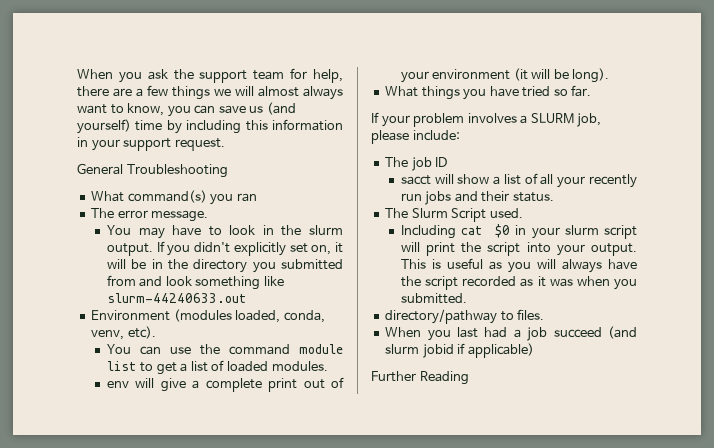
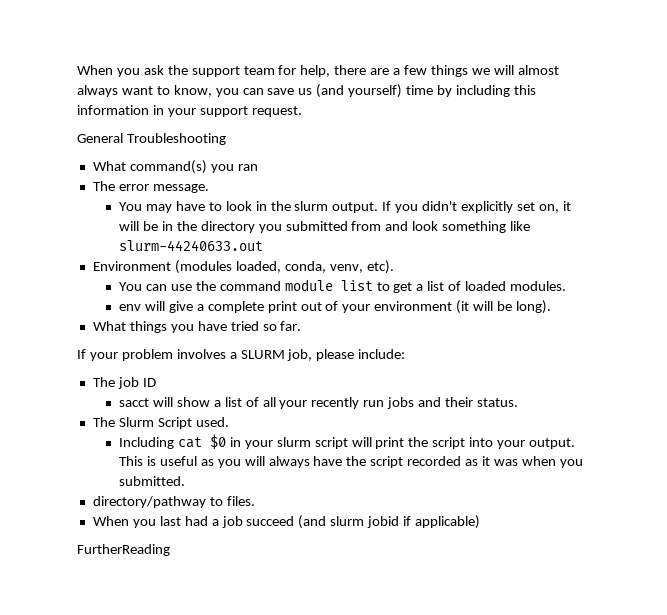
- Further Reading
+ FurtherReading

